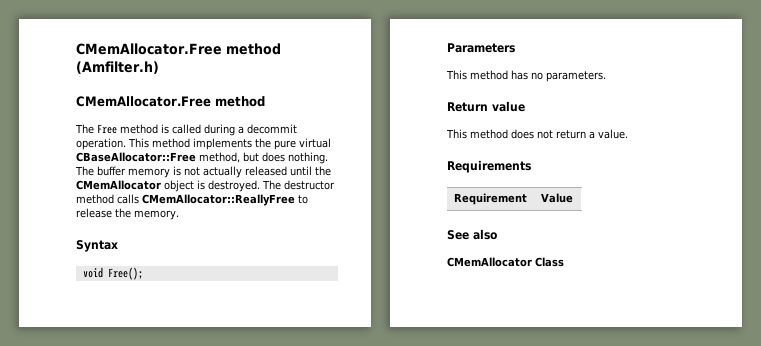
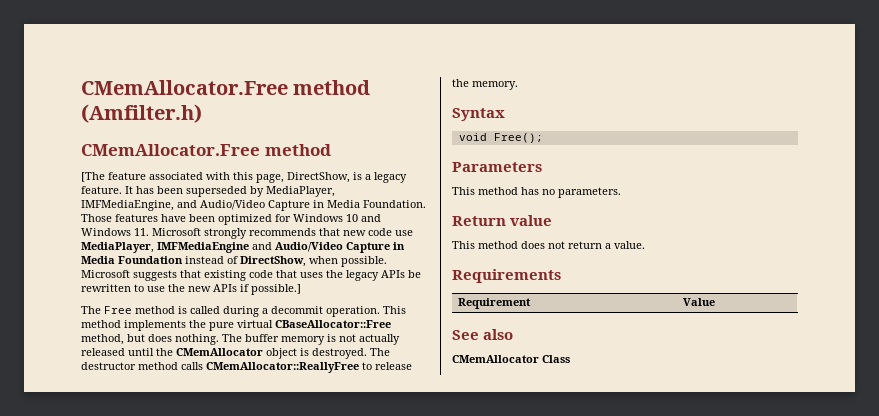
+ [The feature associated with this page, DirectShow, is a legacy feature. It has been superseded by MediaPlayer, IMFMediaEngine, and Audio/Video Capture in Media Foundation. Those features have been optimized for Windows 10 and Windows 11. Microsoft strongly recommends that new code use MediaPlayer, IMFMediaEngine and Audio/Video Capture in Media Foundation instead of DirectShow, when possible. Microsoft suggests that existing code that uses the legacy APIs be rewritten to use the new APIs if possible.]

